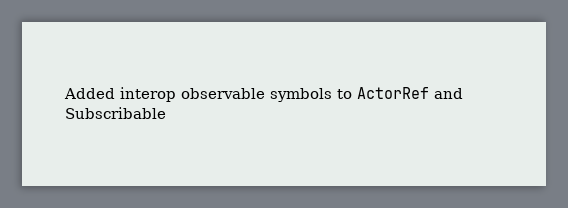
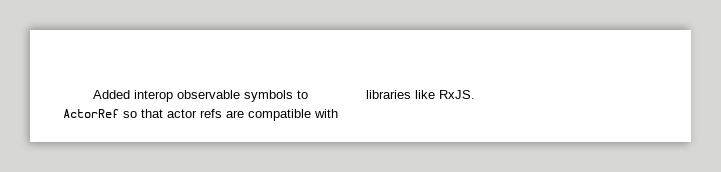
- Added interop observable symbols to ActorRef and Subscribable
+ Added interop observable symbols to ActorRef so that actor refs are compatible with libraries like RxJS.

